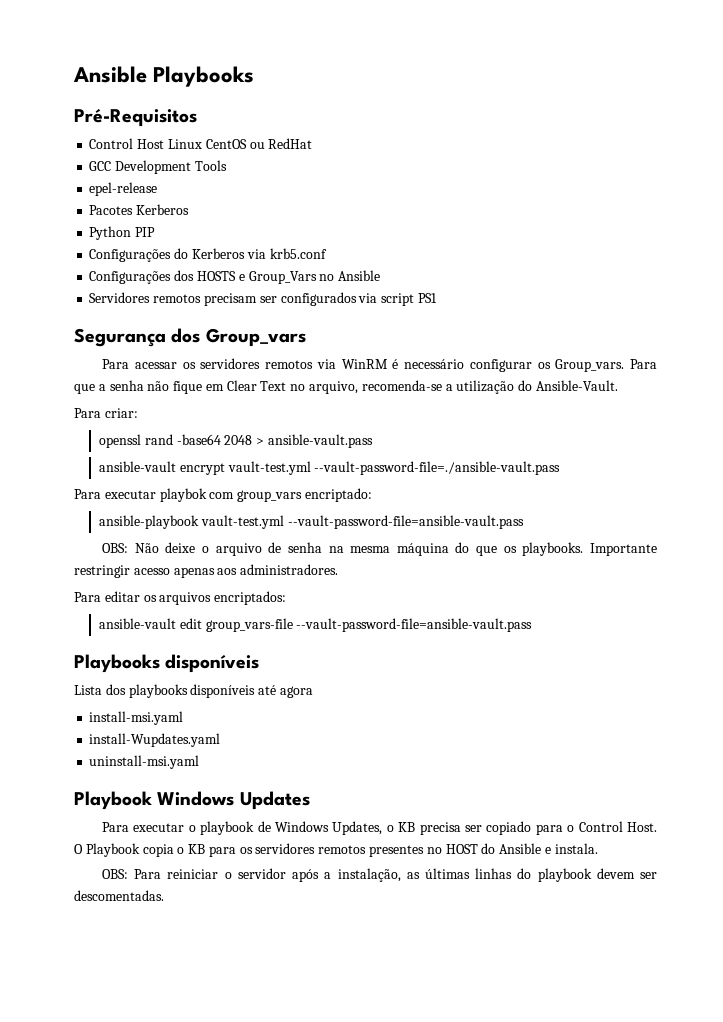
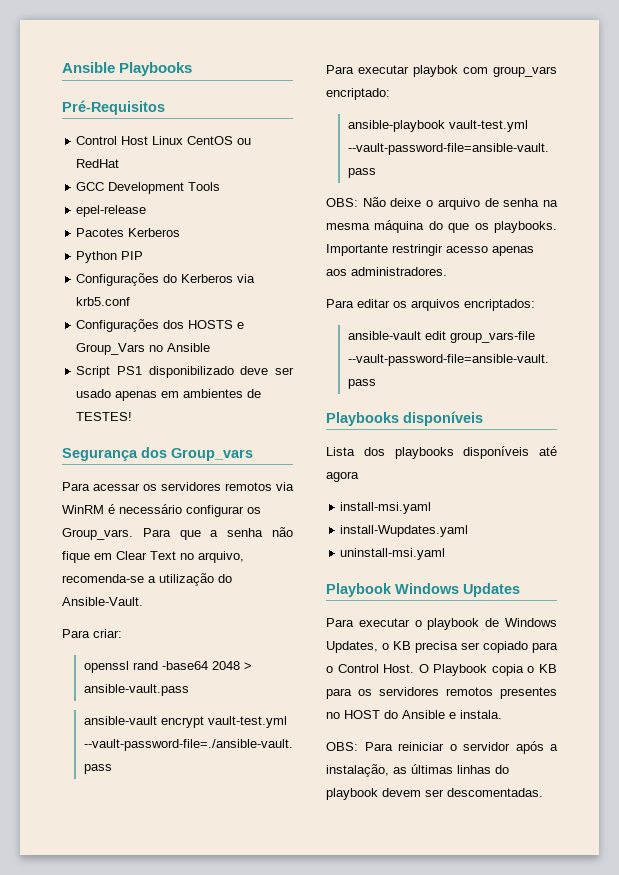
- Servidores remotos precisam ser configurados via script PS1
+ Script PS1 disponibilizado deve ser usado apenas em ambientes de TESTES!

